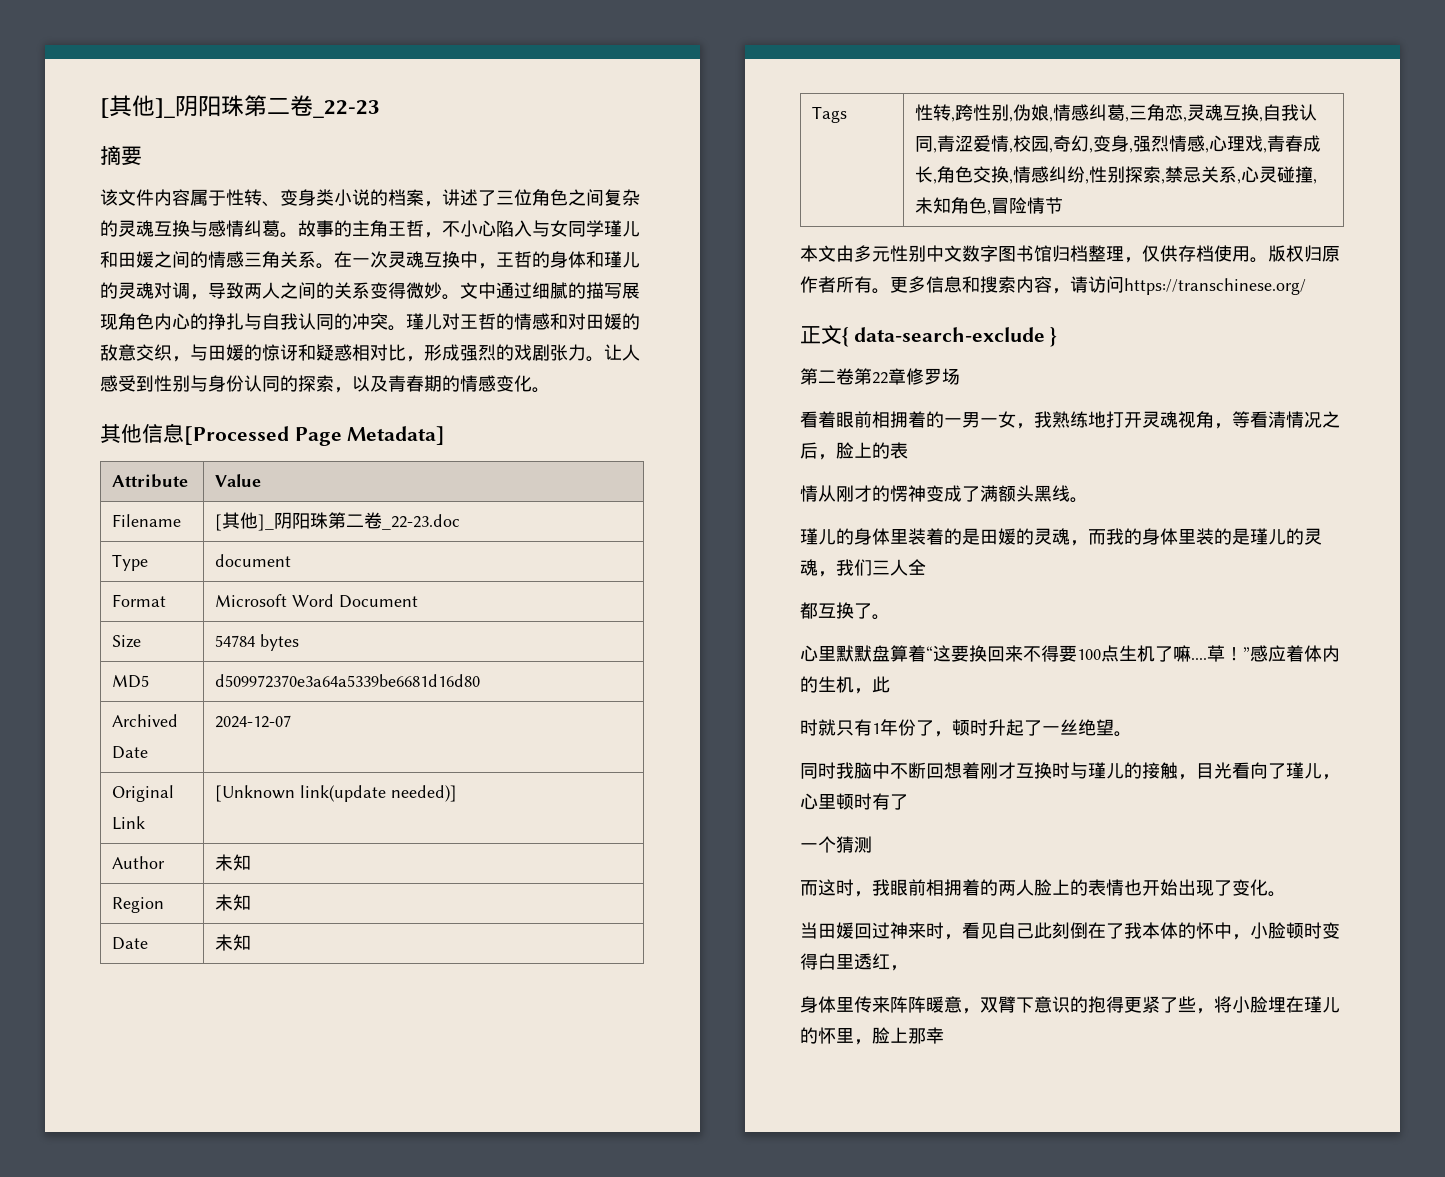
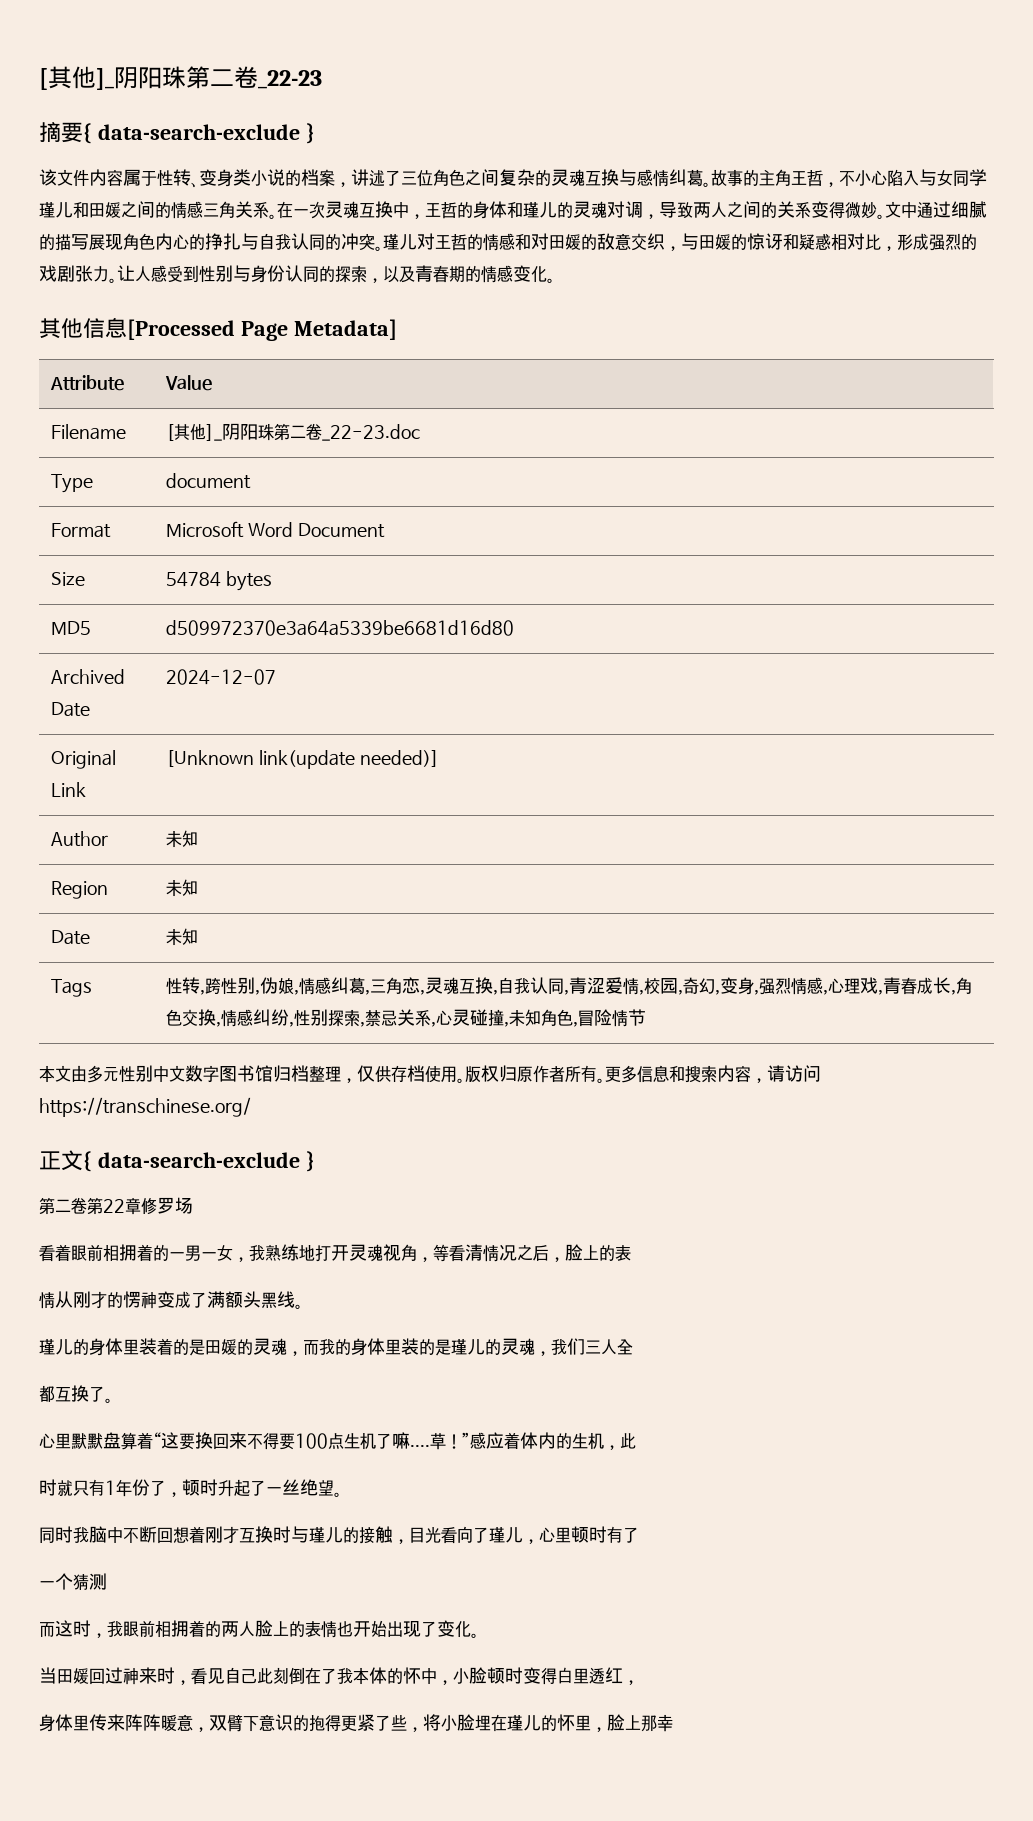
- 摘要
+ 摘要{ data-search-exclude }

